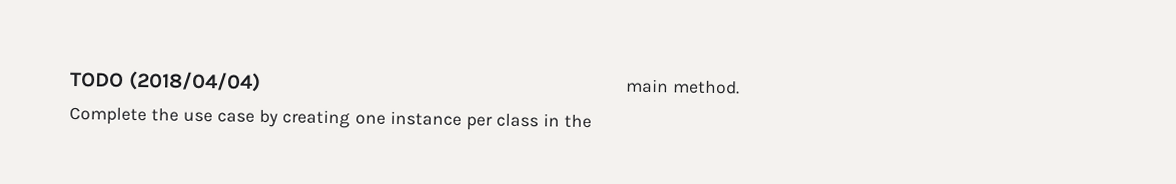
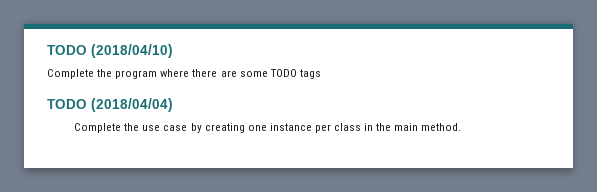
+ TODO (2018/04/10)
+ Complete the program where there are some TODO tags

